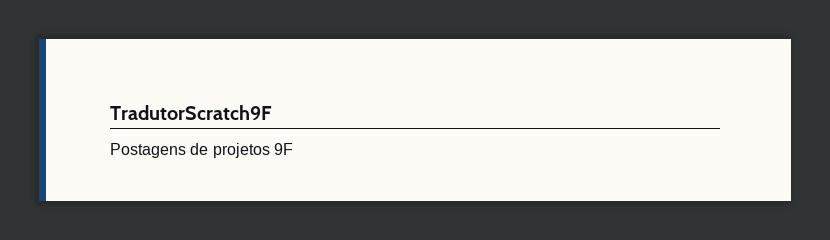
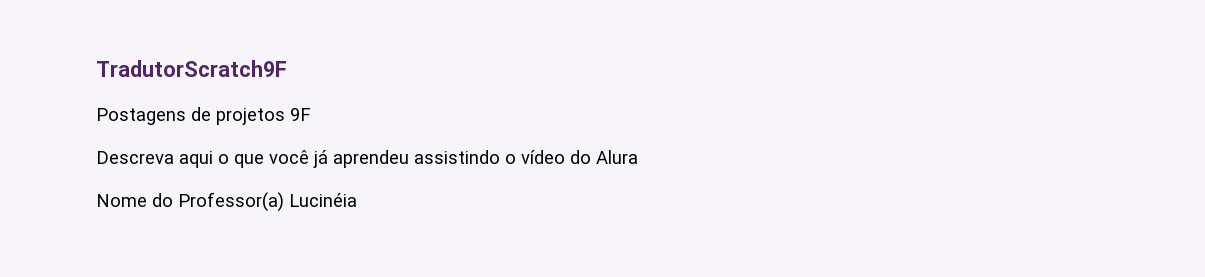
+ Descreva aqui o que você já aprendeu assistindo o vídeo do Alura
+ Nome do Professor(a) Lucinéia

